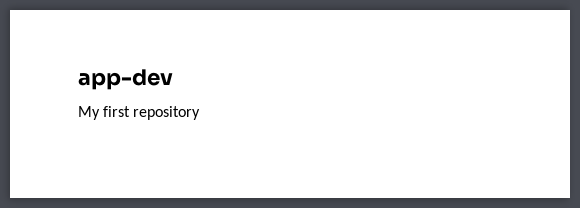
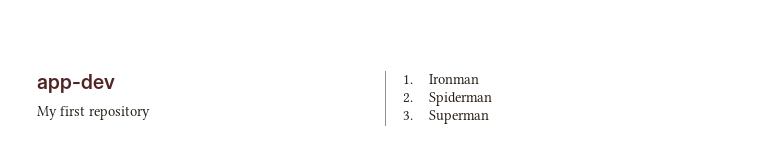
+ 1. Ironman
+ 2. Spiderman
+ 3. Superman

